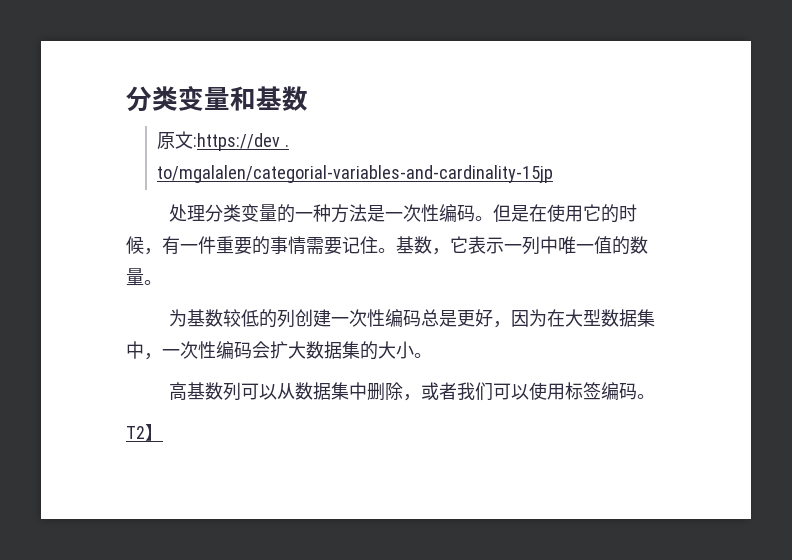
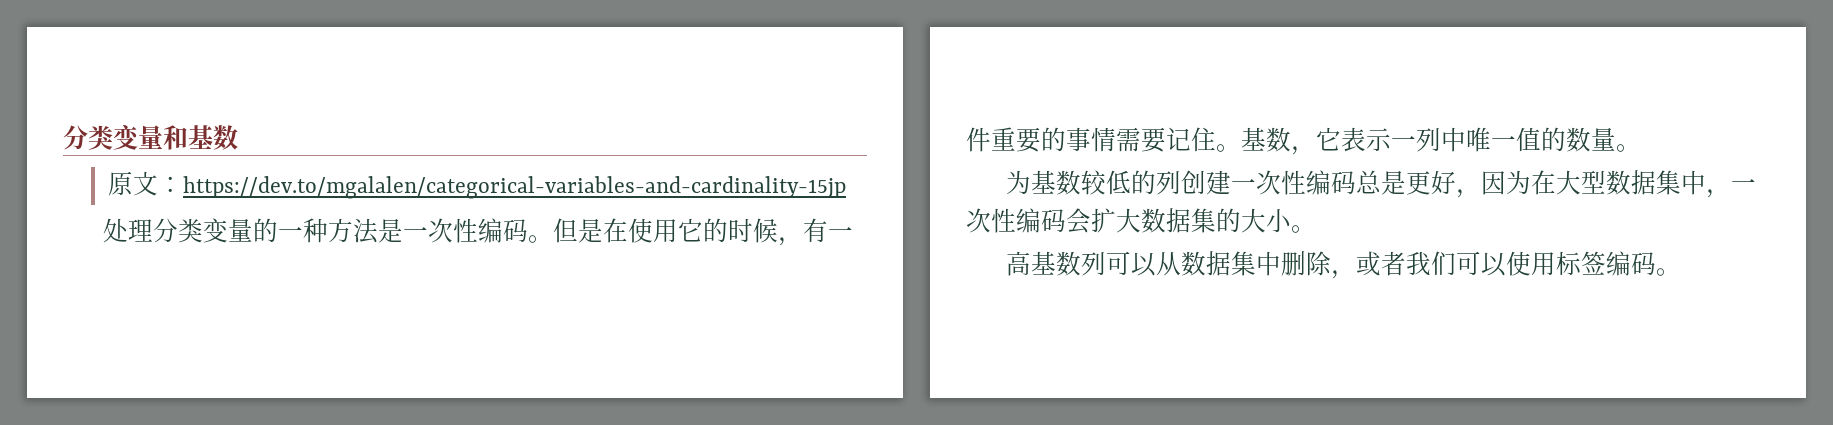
- 原文:https://dev . to/mgalalen/categorial-variables-and-cardinality-15jp
+ 原文：https://dev.to/mgalalen/categorical-variables-and-cardinality-15jp
- T2】

